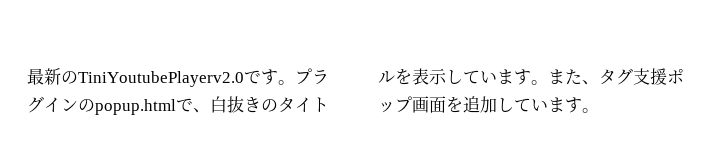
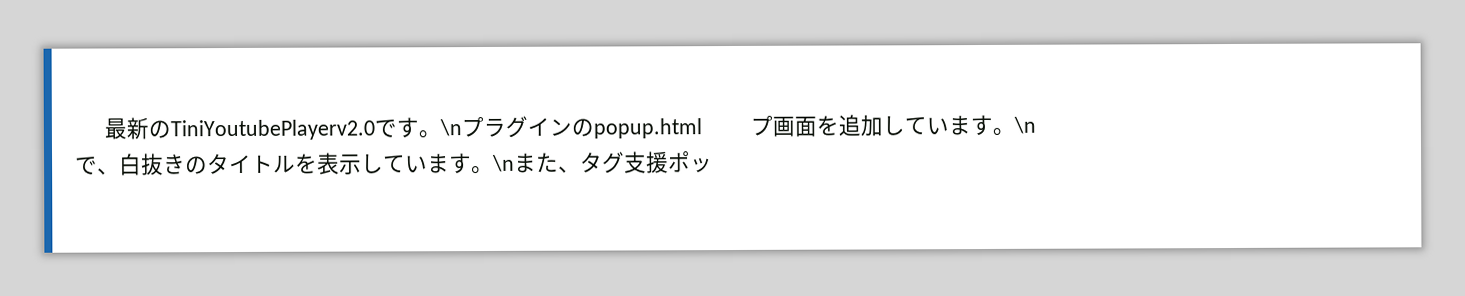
- プラグインのpopup.htmlで、白抜きのタイトルを表示しています。
+ \nプラグインのpopup.htmlで、白抜きのタイトルを表示しています。
- また、タグ支援ポップ画面を追加しています。
+ \nまた、タグ支援ポップ画面を追加しています。\n

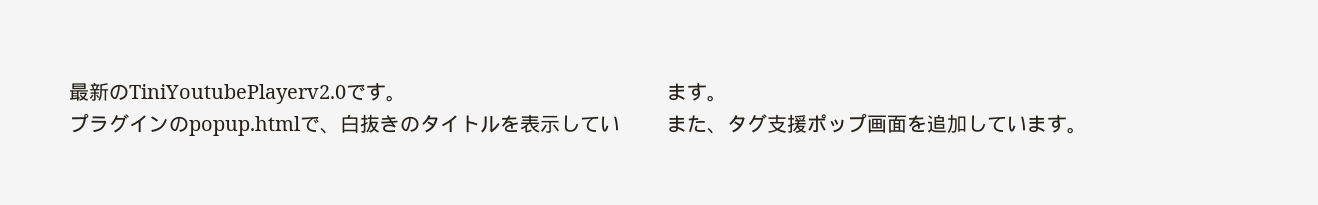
- 最新のTiniYoutubePlayerv2.0です。\nプラグインのpopup.htmlで、白抜きのタイトルを表示しています。\nまた、タグ支援ポップ画面を追加しています。\n
+ 最新のTiniYoutubePlayerv2.0です。
+ プラグインのpopup.htmlで、白抜きのタイトルを表示しています。
+ また、タグ支援ポップ画面を追加しています。

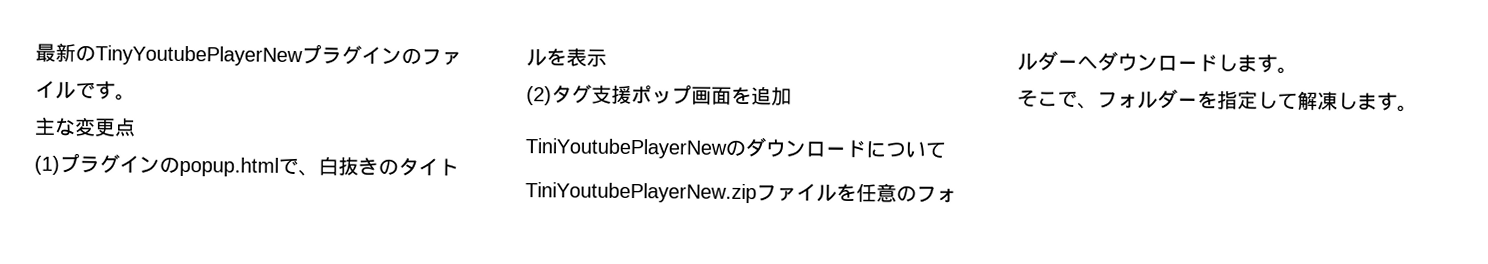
- 最新のTiniYoutubePlayerv2.0です。
- プラグインのpopup.htmlで、白抜きのタイトルを表示しています。
- また、タグ支援ポップ画面を追加しています。
+ 最新のTinyYoutubePlayerNewプラグインのファイルです。
+ 主な変更点
+ (1)プラグインのpopup.htmlで、白抜きのタイトルを表示
+ (2)タグ支援ポップ画面を追加
+ TiniYoutubePlayerNewのダウンロードについて
+ TiniYoutubePlayerNew.zipファイルを任意のフォルダーへダウンロードします。
+ そこで、フォルダーを指定して解凍します。

